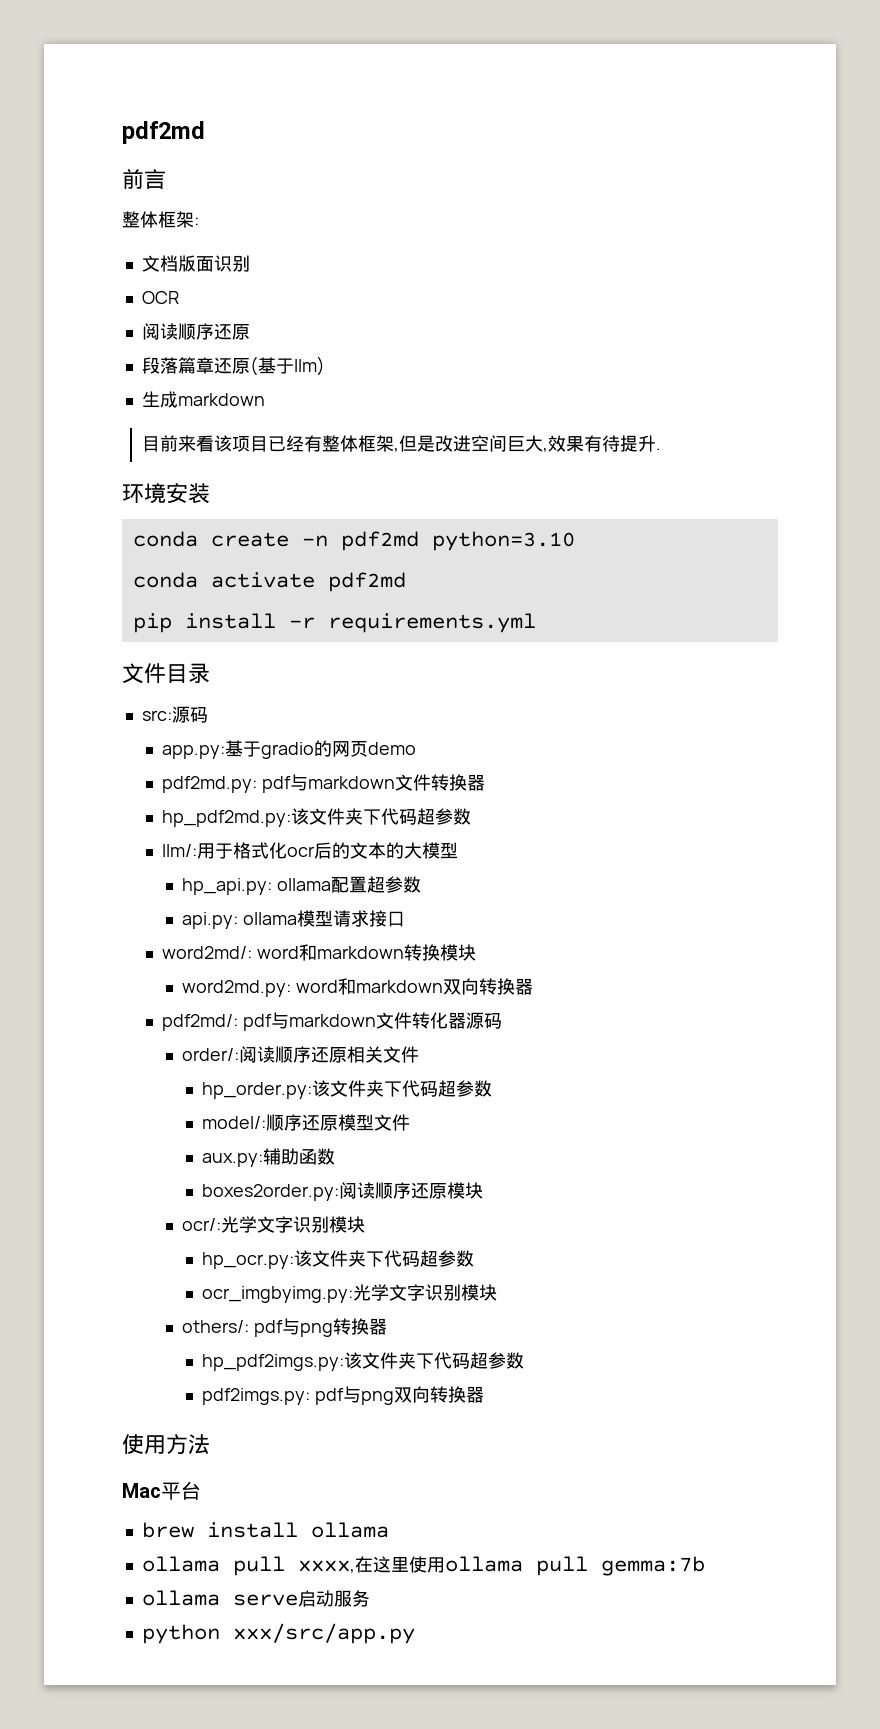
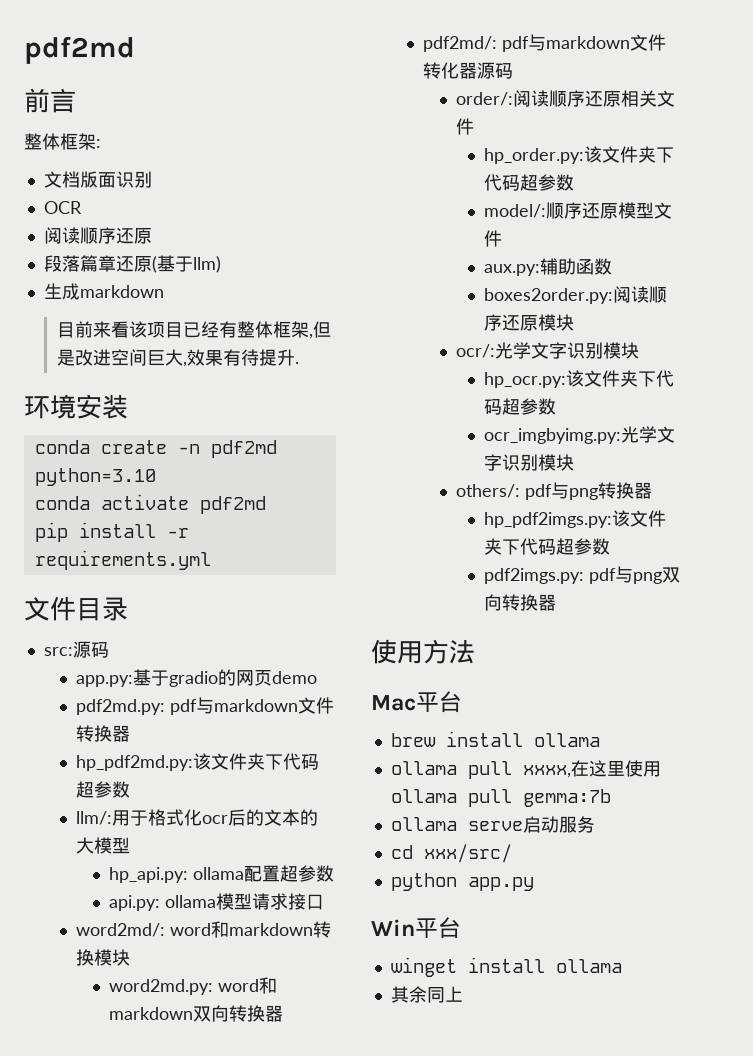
+ cd xxx/src/
- python xxx/src/app.py
+ python app.py
+ Win平台
+ winget install ollama
+ 其余同上

